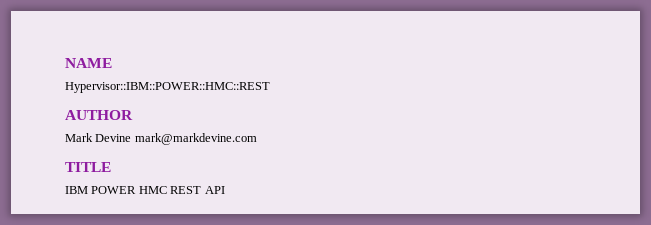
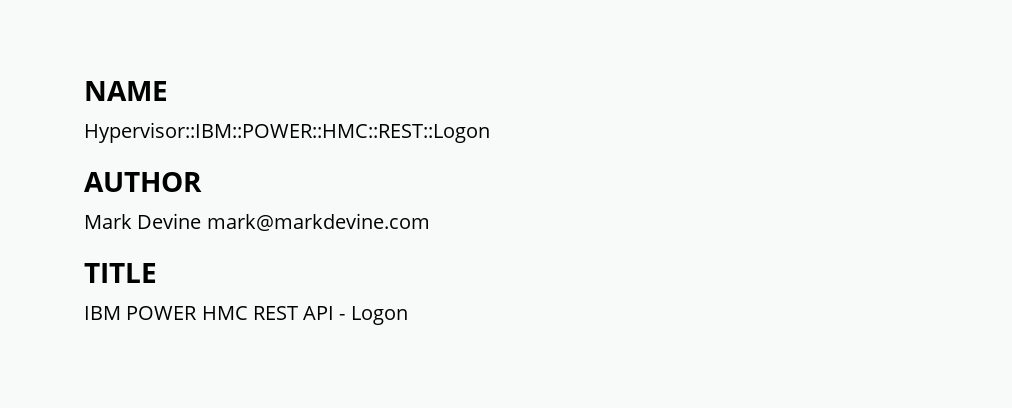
- Hypervisor::IBM::POWER::HMC::REST
+ Hypervisor::IBM::POWER::HMC::REST::Logon
- IBM POWER HMC REST API
+ IBM POWER HMC REST API - Logon

